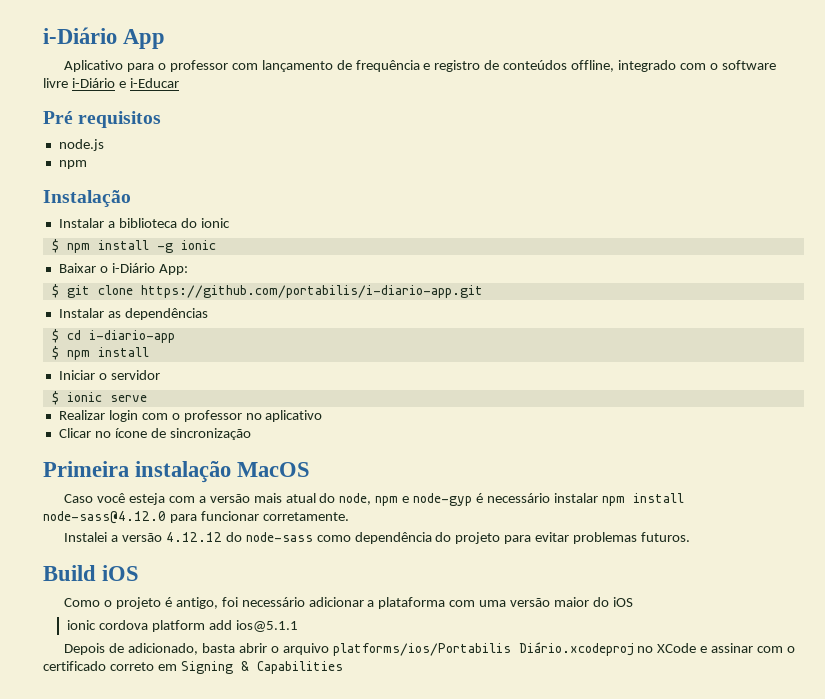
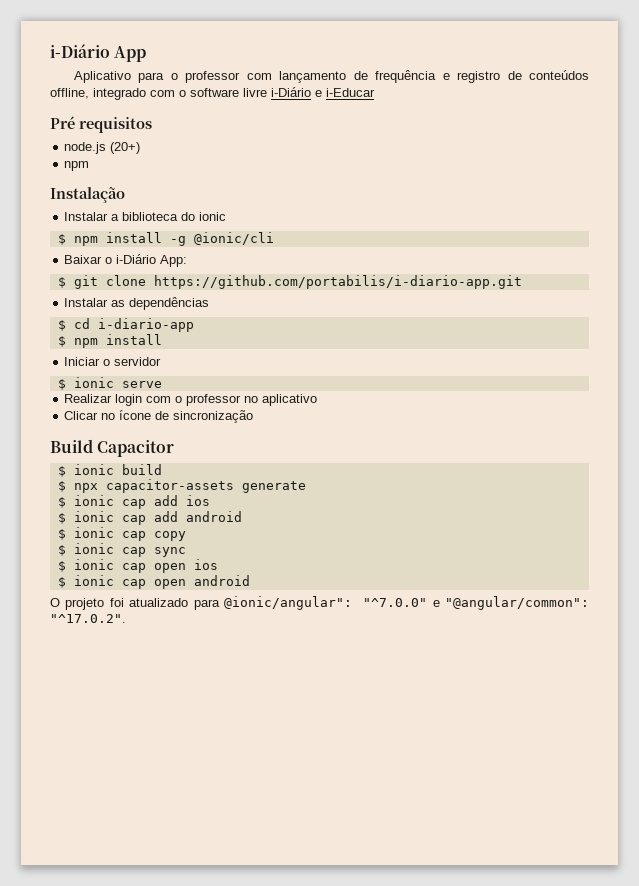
- node.js
+ node.js (20+)
- $ npm install -g ionic
+ $ npm install -g @ionic/cli
- Primeira instalação MacOS
- Caso você esteja com a versão mais atual do node, npm e node-gyp é necessário instalar npm install node-sass@4.12.0 para funcionar corretamente.
- Instalei a versão 4.12.12 do node-sass como dependência do projeto para evitar problemas futuros.
- Build iOS
- Como o projeto é antigo, foi necessário adicionar a plataforma com uma versão maior do iOS
- ionic cordova platform add ios@5.1.1
- Depois de adicionado, basta abrir o arquivo platforms/ios/Portabilis Diário.xcodeproj no XCode e assinar com o certificado correto em Signing & Capabilities
+ Build Capacitor
+ $ ionic build
+ $ npx capacitor-assets generate
+ $ ionic cap add ios
+ $ ionic cap add android
+ $ ionic cap copy
+ $ ionic cap sync
+ $ ionic cap open ios
+ $ ionic cap open android
+ O projeto foi atualizado para @ionic/angular": "^7.0.0" e "@angular/common": "^17.0.2".

